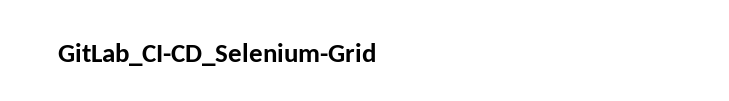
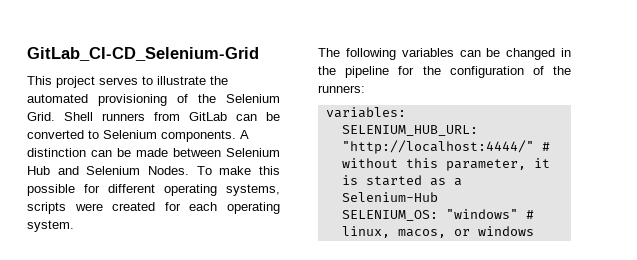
+ This project serves to illustrate the automated provisioning of the Selenium Grid. Shell runners from GitLab can be converted to Selenium components. A distinction can be made between Selenium Hub and Selenium Nodes. To make this possible for different operating systems, scripts were created for each operating system.
+ The following variables can be changed in the pipeline for the configuration of the runners:
+ variables:
+ SELENIUM_HUB_URL: "http://localhost:4444/" # without this parameter, it is started as a Selenium-Hub
+ SELENIUM_OS: "windows" # linux, macos, or windows

